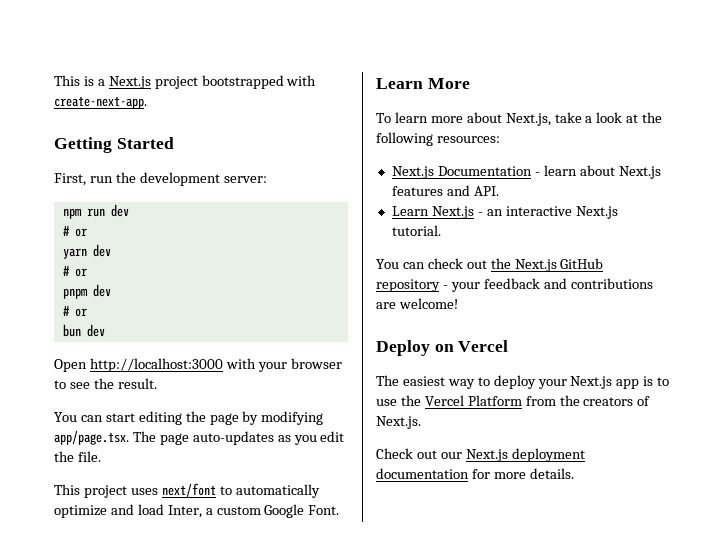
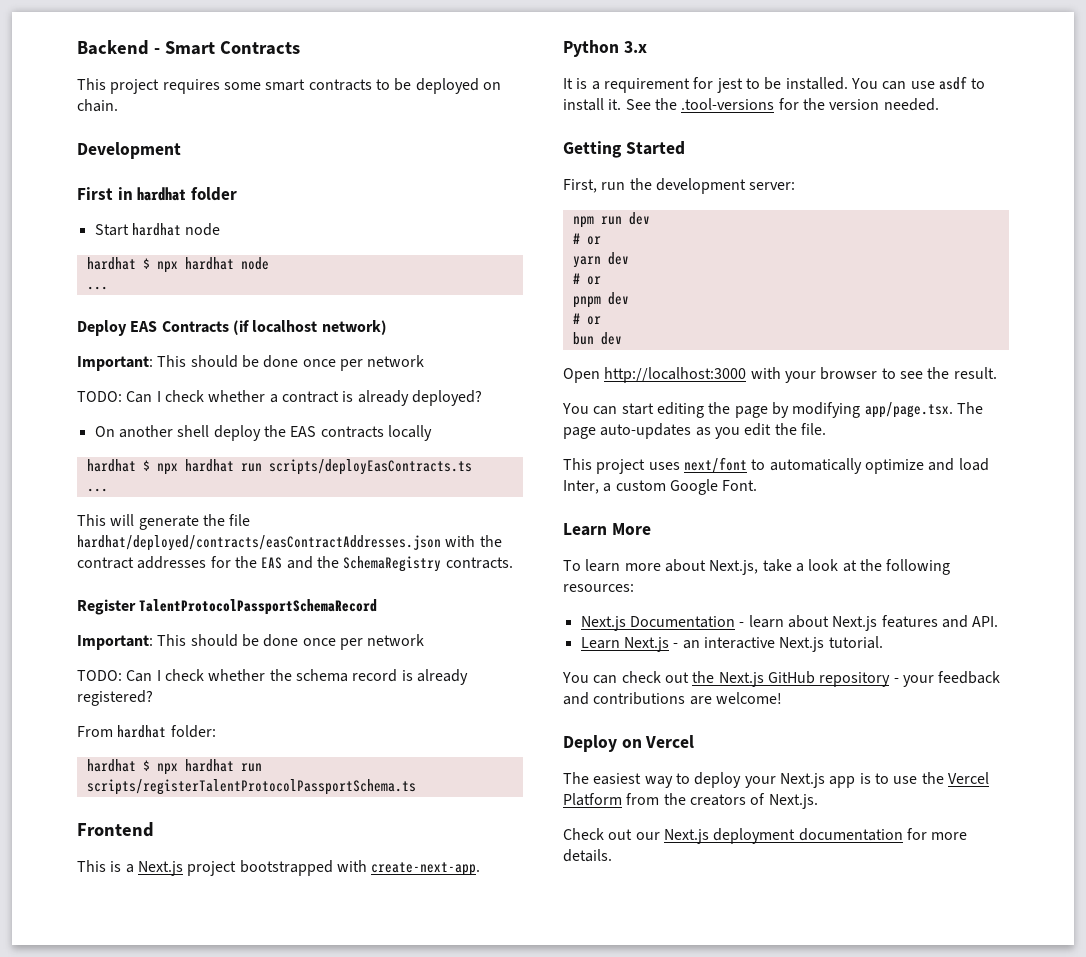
+ Backend - Smart Contracts
+ This project requires some smart contracts to be deployed on chain.
+ Development
+ First in hardhat folder
+ Start hardhat node
+ hardhat $ npx hardhat node
+ ...
+ Deploy EAS Contracts (if localhost network)
+ Important: This should be done once per network
+ TODO: Can I check whether a contract is already deployed?
+ On another shell deploy the EAS contracts locally
+ hardhat $ npx hardhat run scripts/deployEasContracts.ts
+ ...
+ This will generate the file hardhat/deployed/contracts/easContractAddresses.json with the contract addresses for the EAS and the SchemaRegistry contracts.
+ Register TalentProtocolPassportSchemaRecord
+ Important: This should be done once per network
+ TODO: Can I check whether the schema record is already registered?
+ From hardhat folder:
+ hardhat $ npx hardhat run scripts/registerTalentProtocolPassportSchema.ts
+ Frontend
+ Python 3.x
+ It is a requirement for jest to be installed. You can use asdf to install it. See the .tool-versions for the version needed.

